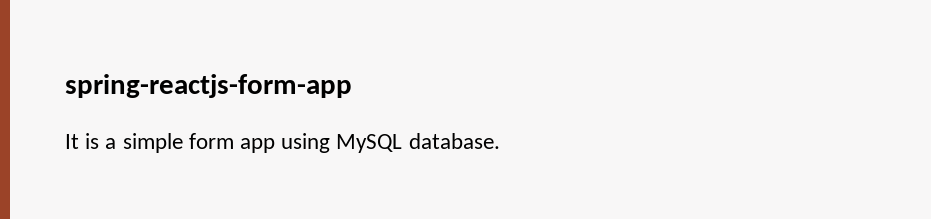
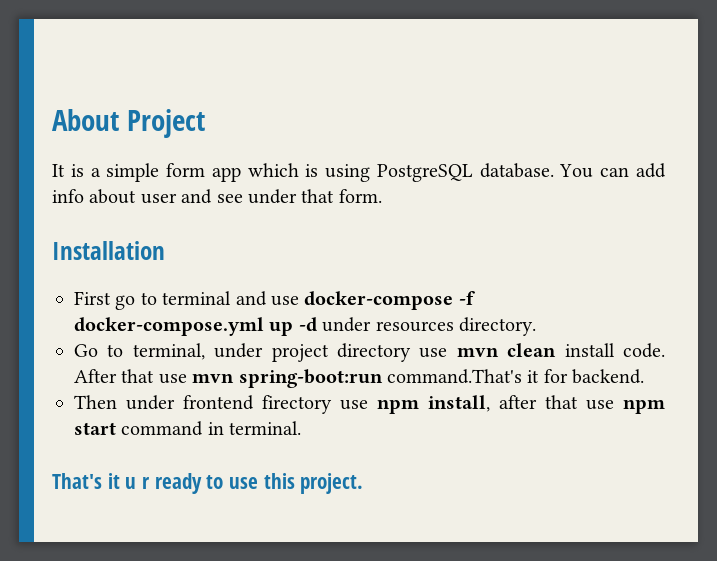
- spring-reactjs-form-app
+ About Project
- It is a simple form app using MySQL database.
+ It is a simple form app which is using PostgreSQL database. You can add info about user and see under that form.
+ Installation
+ First go to terminal and use docker-compose -f docker-compose.yml up -d under resources directory.
+ Go to terminal, under project directory use mvn clean install code. After that use mvn spring-boot:run command.That's it for backend.
+ Then under frontend firectory use npm install, after that use npm start command in terminal.
+ That's it u r ready to use this project.

